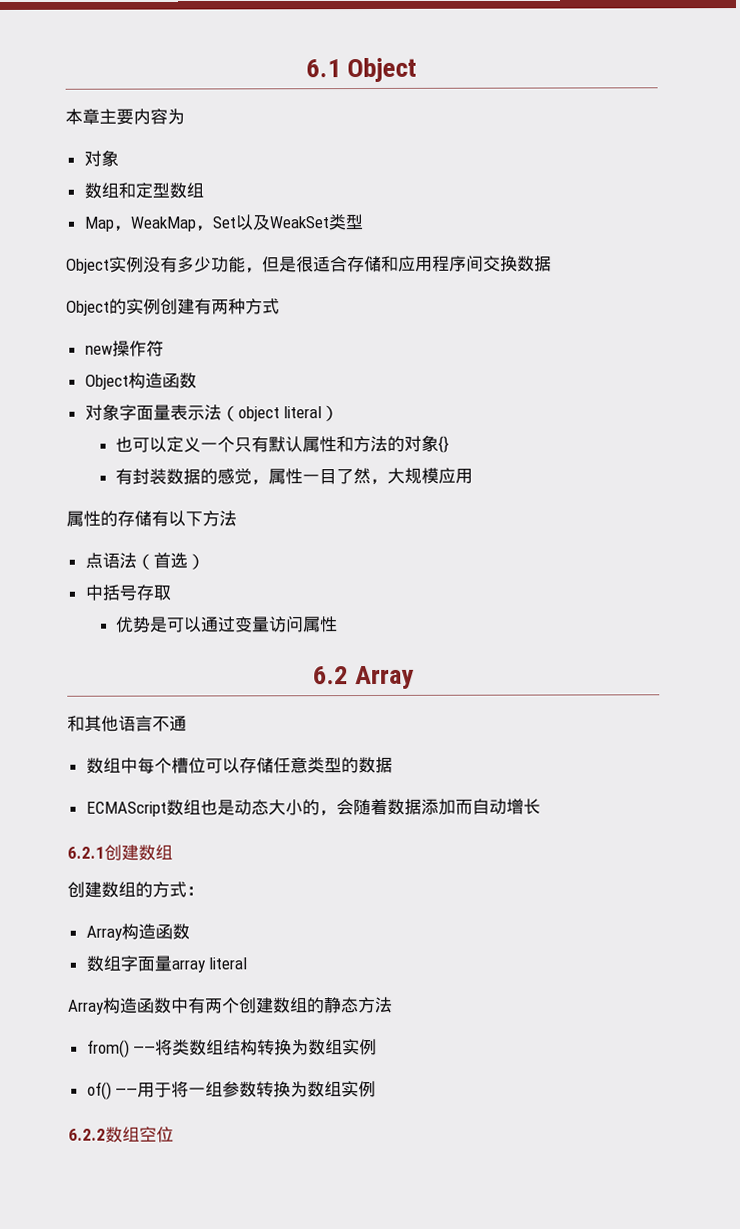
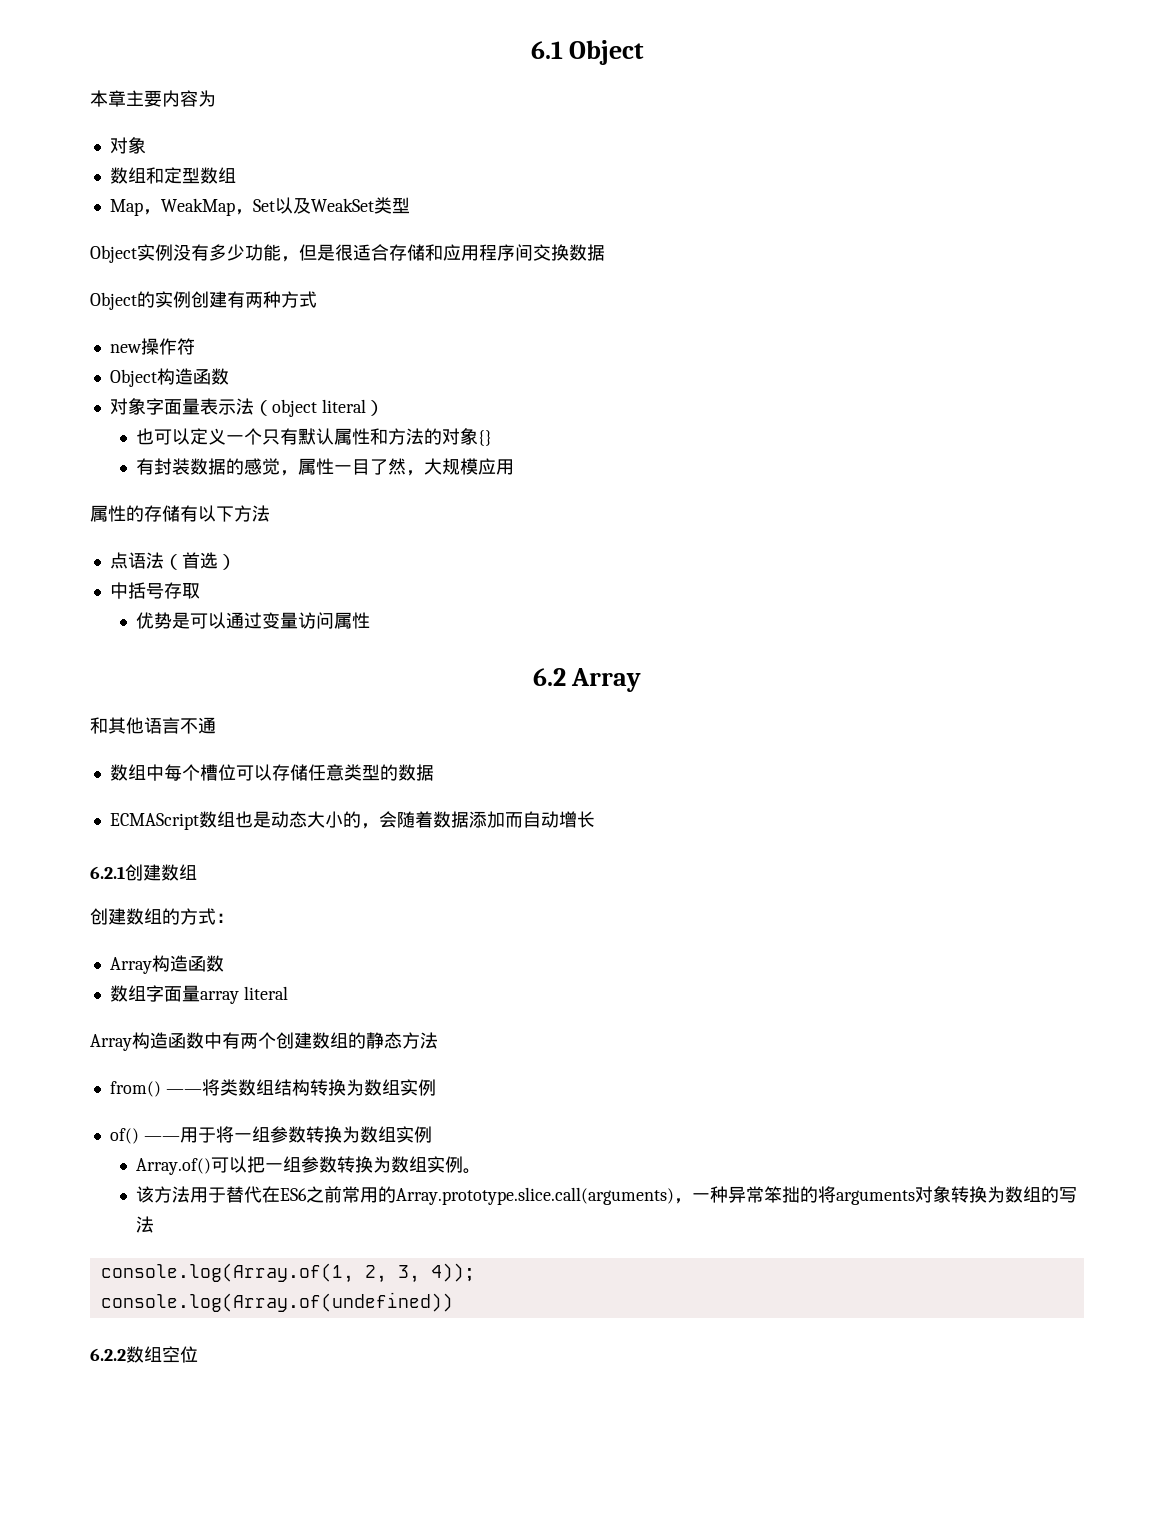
+ Array.of()可以把一组参数转换为数组实例。
+ 该方法用于替代在ES6之前常用的Array.prototype.slice.call(arguments)，一种异常笨拙的将arguments对象转换为数组的写法
+ console.log(Array.of(1, 2, 3, 4));
+ console.log(Array.of(undefined))

